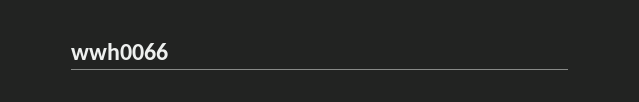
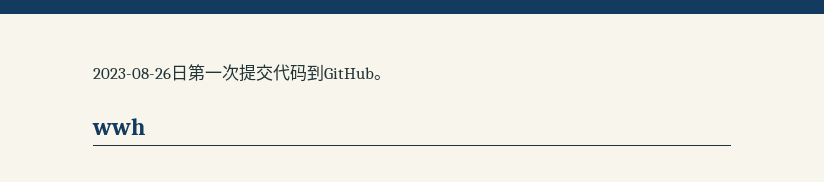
- wwh0066
+ 2023-08-26日第一次提交代码到GitHub。
+ wwh

